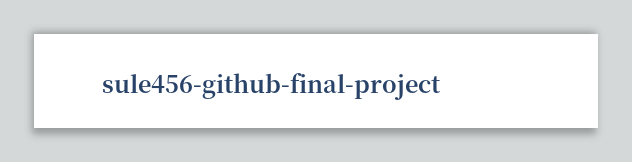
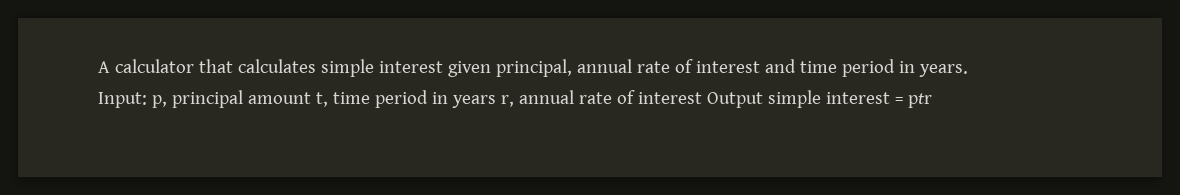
- sule456-github-final-project
+ A calculator that calculates simple interest given principal, annual rate of interest and time period in years.
+ Input: p, principal amount t, time period in years r, annual rate of interest Output simple interest = ptr

